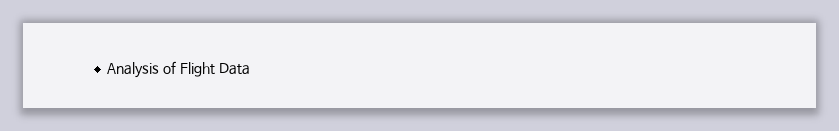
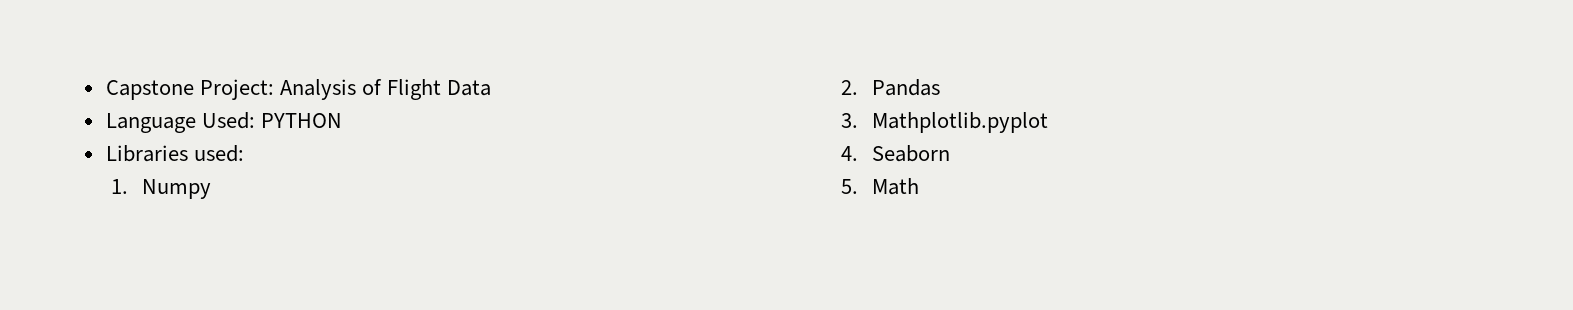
- Analysis of Flight Data
+ Capstone Project: Analysis of Flight Data
+ Language Used: PYTHON
+ Libraries used:
+ 1. Numpy
+ 2. Pandas
+ 3. Mathplotlib.pyplot
+ 4. Seaborn
+ 5. Math

